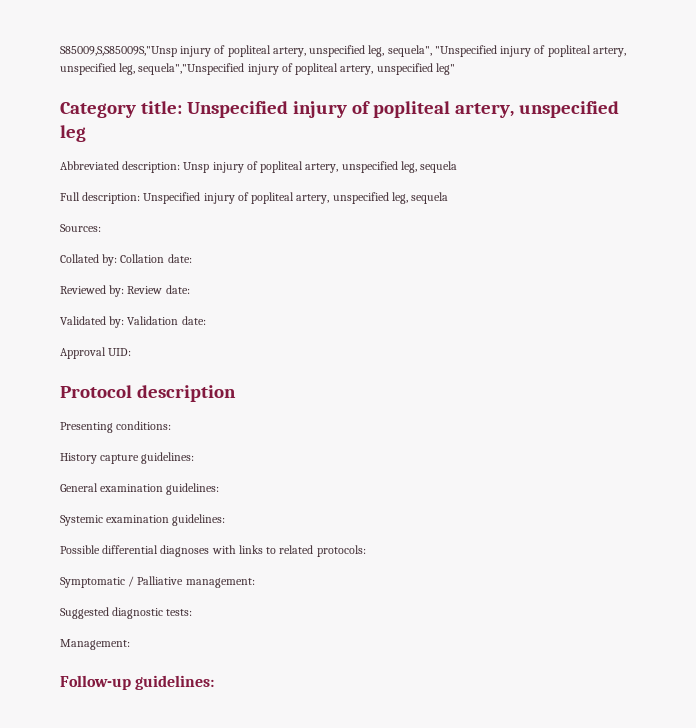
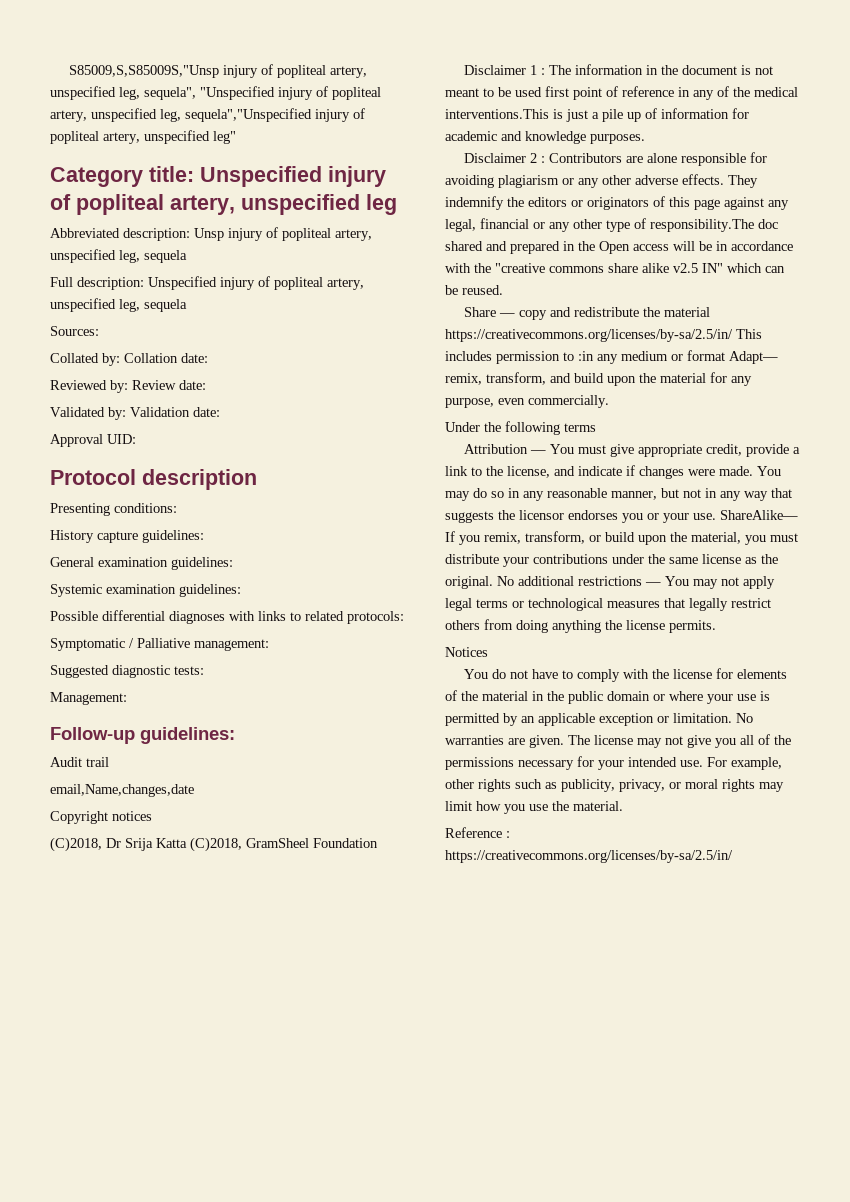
+ Audit trail
+ email,Name,changes,date
+ Copyright notices
+ (C)2018, Dr Srija Katta (C)2018, GramSheel Foundation
+ Disclaimer 1 : The information in the document is not meant to be used first point of reference in any of the medical interventions.This is just a pile up of information for academic and knowledge purposes.
+ Disclaimer 2 : Contributors are alone responsible for avoiding plagiarism or any other adverse effects. They indemnify the editors or originators of this page against any legal, financial or any other type of responsibility.The doc shared and prepared in the Open access will be in accordance with the "creative commons share alike v2.5 IN" which can be reused.
+ Share — copy and redistribute the material https://creativecommons.org/licenses/by-sa/2.5/in/ This includes permission to :in any medium or format Adapt— remix, transform, and build upon the material for any purpose, even commercially.
+ Under the following terms
+ Attribution — You must give appropriate credit, provide a link to the license, and indicate if changes were made. You may do so in any reasonable manner, but not in any way that suggests the licensor endorses you or your use. ShareAlike— If you remix, transform, or build upon the material, you must distribute your contributions under the same license as the original. No additional restrictions — You may not apply legal terms or technological measures that legally restrict others from doing anything the license permits.
+ Notices
+ You do not have to comply with the license for elements of the material in the public domain or where your use is permitted by an applicable exception or limitation. No warranties are given. The license may not give you all of the permissions necessary for your intended use. For example, other rights such as publicity, privacy, or moral rights may limit how you use the material.
+ Reference : https://creativecommons.org/licenses/by-sa/2.5/in/

